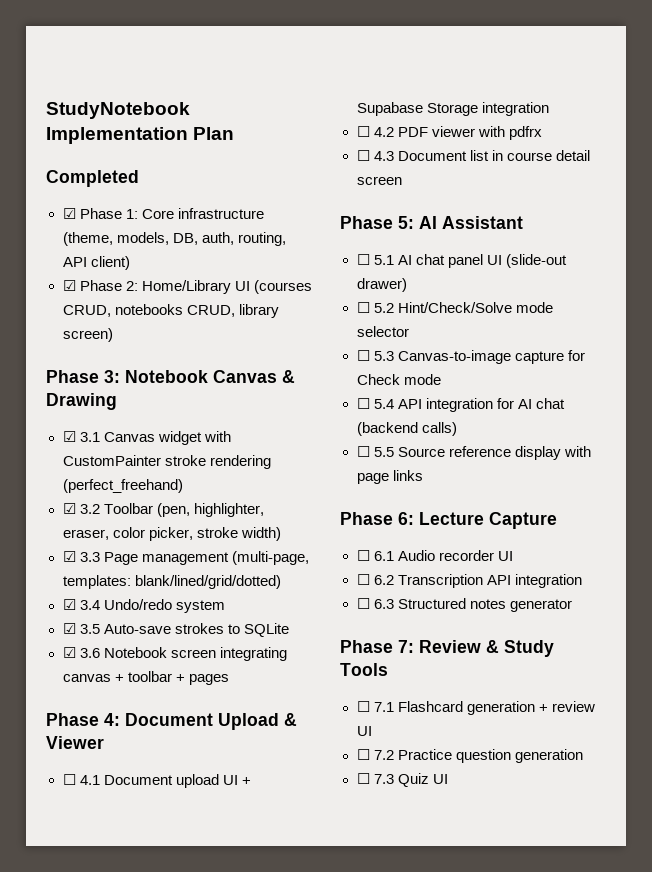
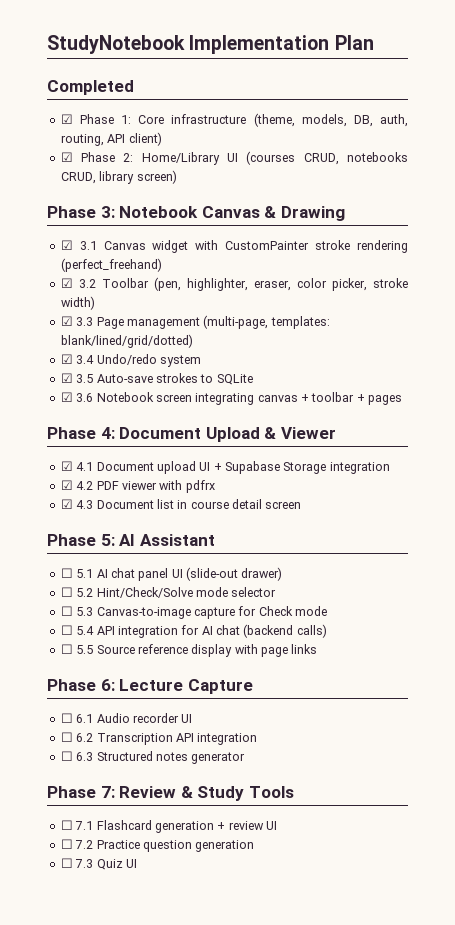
- ☐ 4.1 Document upload UI + Supabase Storage integration
+ ☑ 4.1 Document upload UI + Supabase Storage integration
- ☐ 4.2 PDF viewer with pdfrx
+ ☑ 4.2 PDF viewer with pdfrx
- ☐ 4.3 Document list in course detail screen
+ ☑ 4.3 Document list in course detail screen

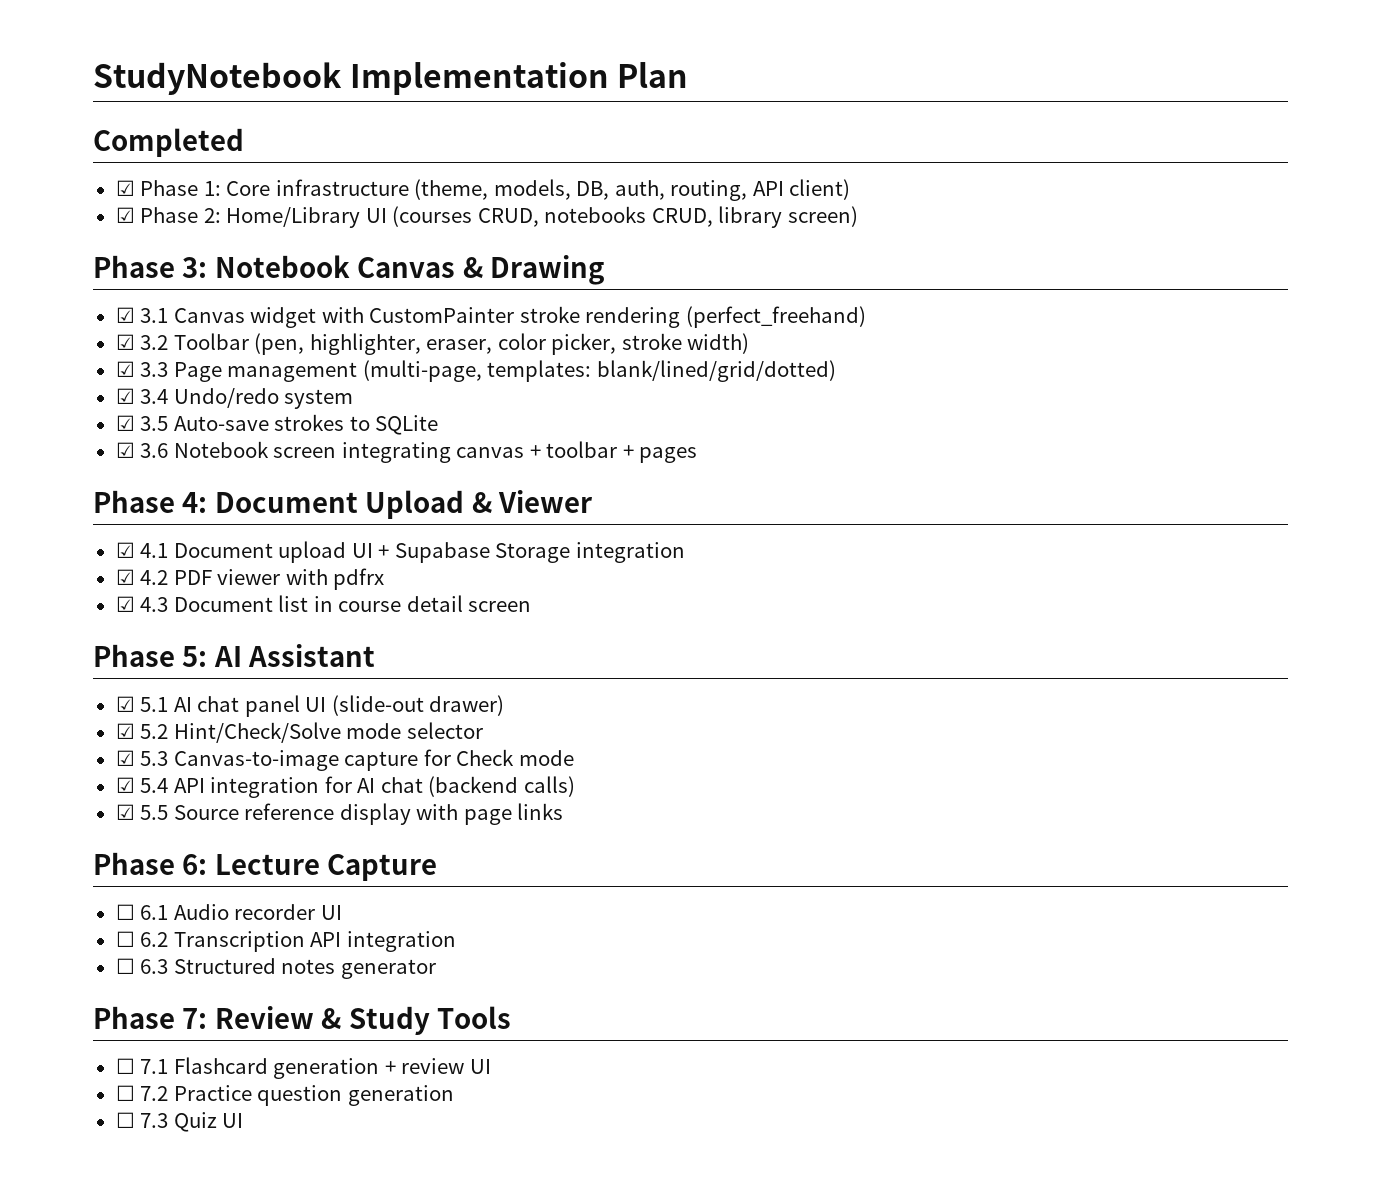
- ☐ 5.1 AI chat panel UI (slide-out drawer)
+ ☑ 5.1 AI chat panel UI (slide-out drawer)
- ☐ 5.2 Hint/Check/Solve mode selector
+ ☑ 5.2 Hint/Check/Solve mode selector
- ☐ 5.3 Canvas-to-image capture for Check mode
+ ☑ 5.3 Canvas-to-image capture for Check mode
- ☐ 5.4 API integration for AI chat (backend calls)
+ ☑ 5.4 API integration for AI chat (backend calls)
- ☐ 5.5 Source reference display with page links
+ ☑ 5.5 Source reference display with page links

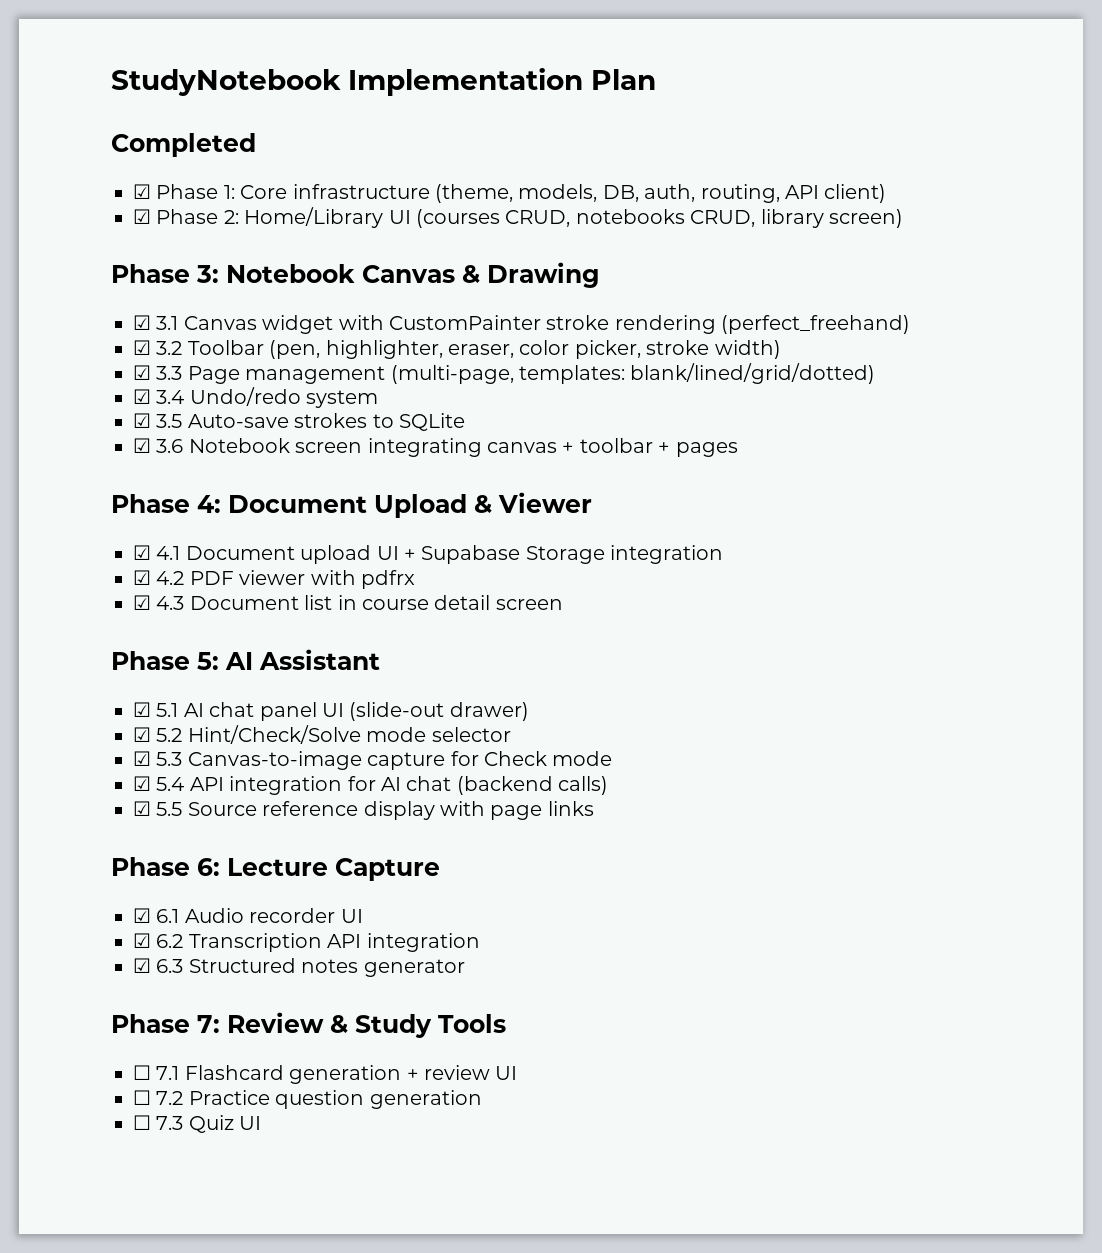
- ☐ 6.1 Audio recorder UI
+ ☑ 6.1 Audio recorder UI
- ☐ 6.2 Transcription API integration
+ ☑ 6.2 Transcription API integration
- ☐ 6.3 Structured notes generator
+ ☑ 6.3 Structured notes generator

